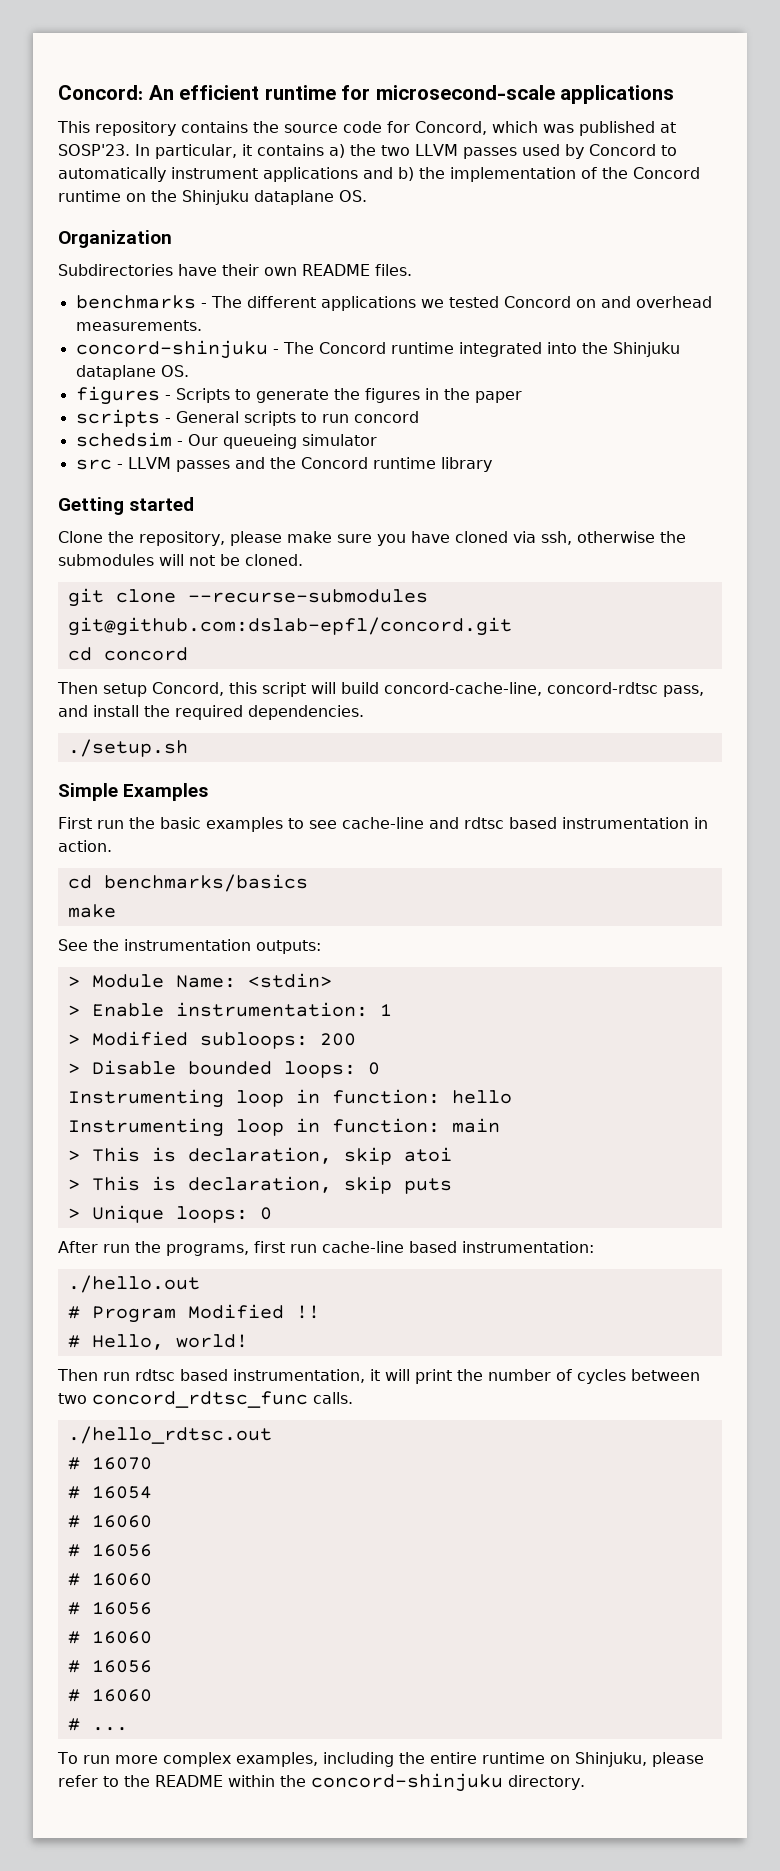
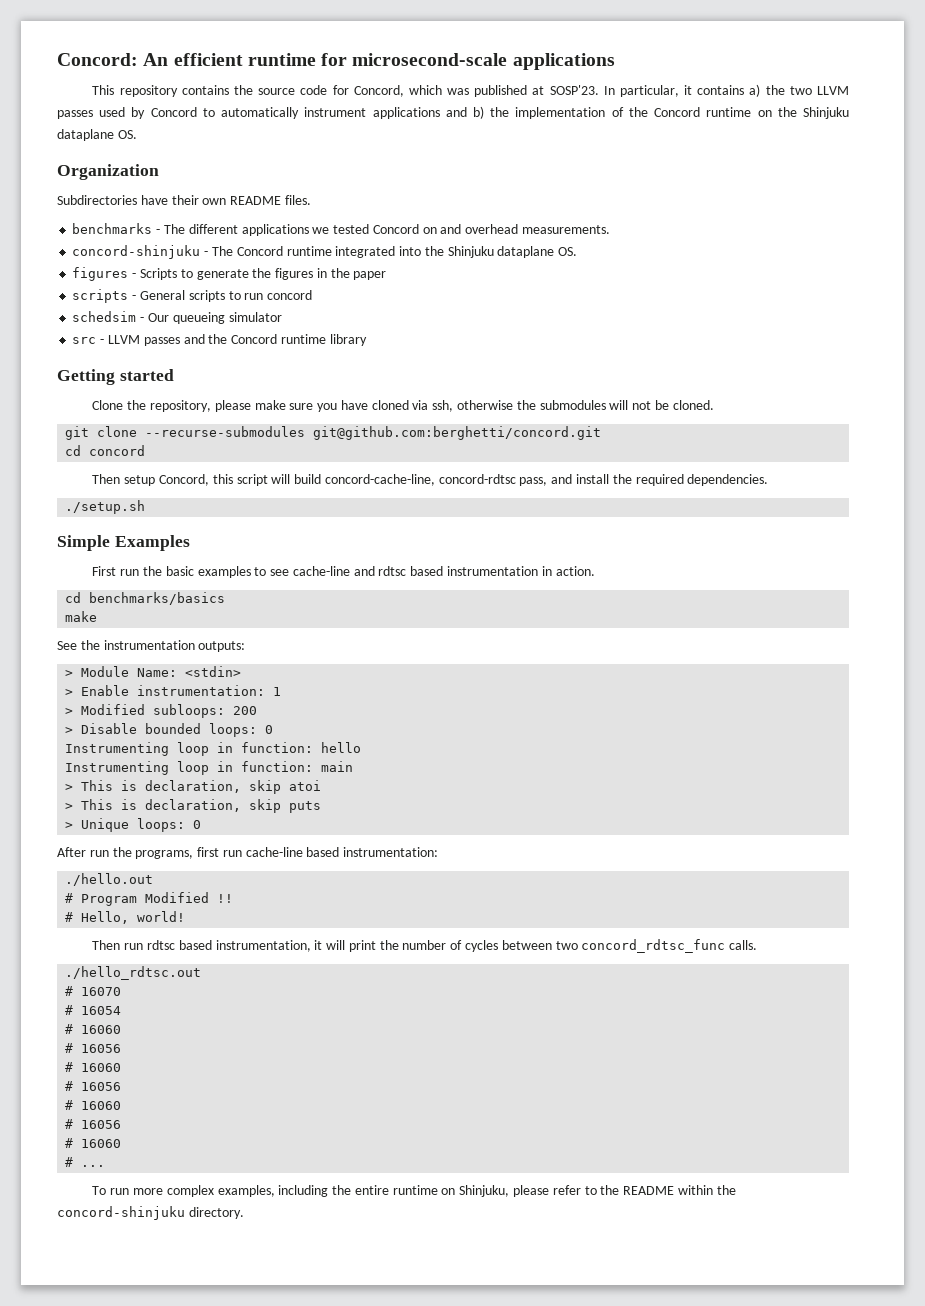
- git clone --recurse-submodules git@github.com:dslab-epfl/concord.git
+ git clone --recurse-submodules git@github.com:berghetti/concord.git

